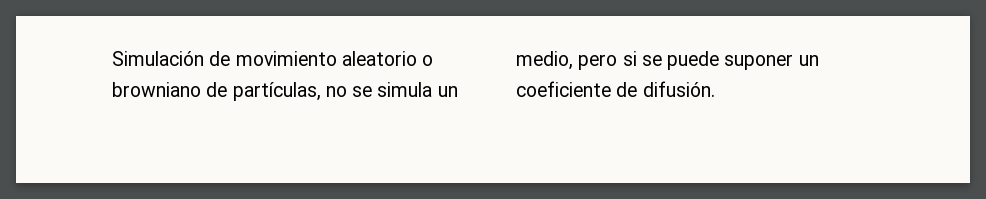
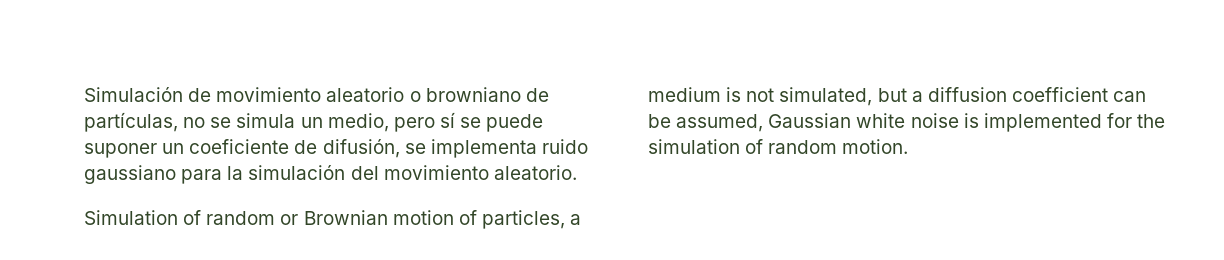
- Simulación de movimiento aleatorio o browniano de partículas, no se simula un medio, pero si se puede suponer un coeficiente de difusión.
+ Simulación de movimiento aleatorio o browniano de partículas, no se simula un medio, pero sí se puede suponer un coeficiente de difusión, se implementa ruido gaussiano para la simulación del movimiento aleatorio.
+ Simulation of random or Brownian motion of particles, a medium is not simulated, but a diffusion coefficient can be assumed, Gaussian white noise is implemented for the simulation of random motion.

